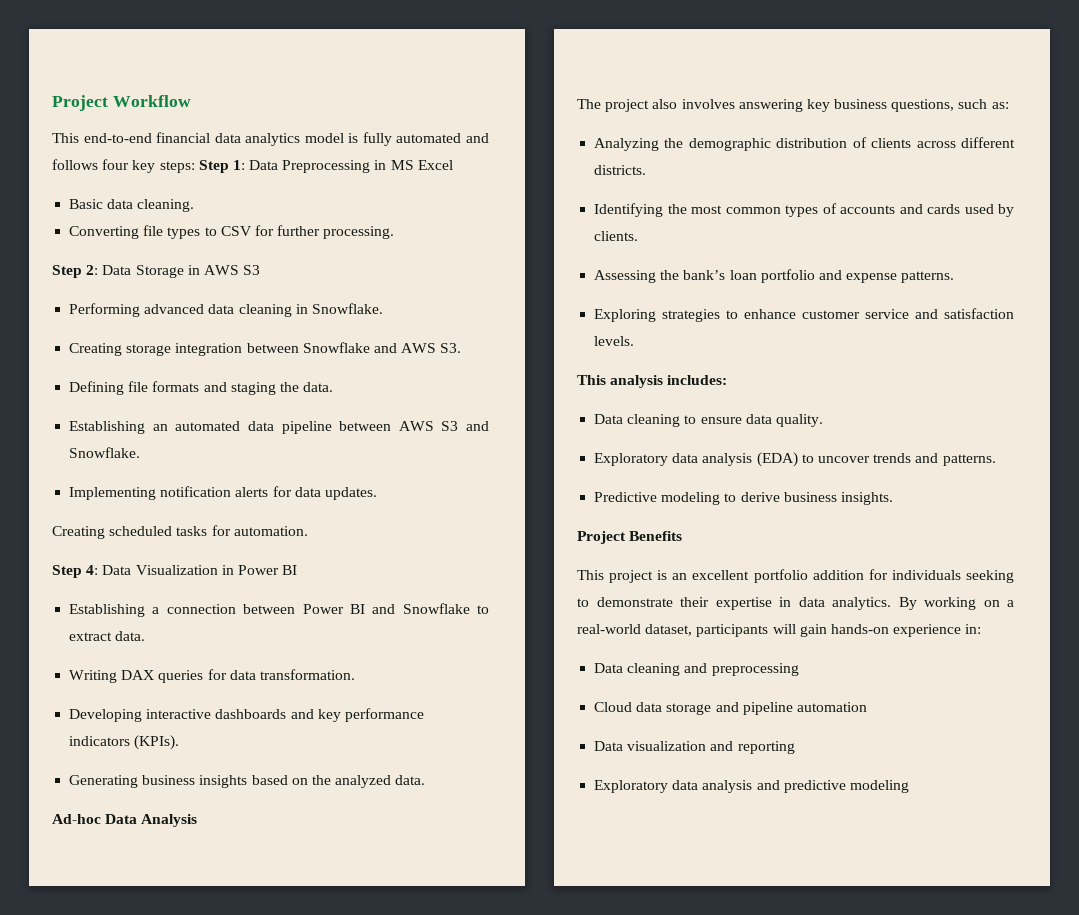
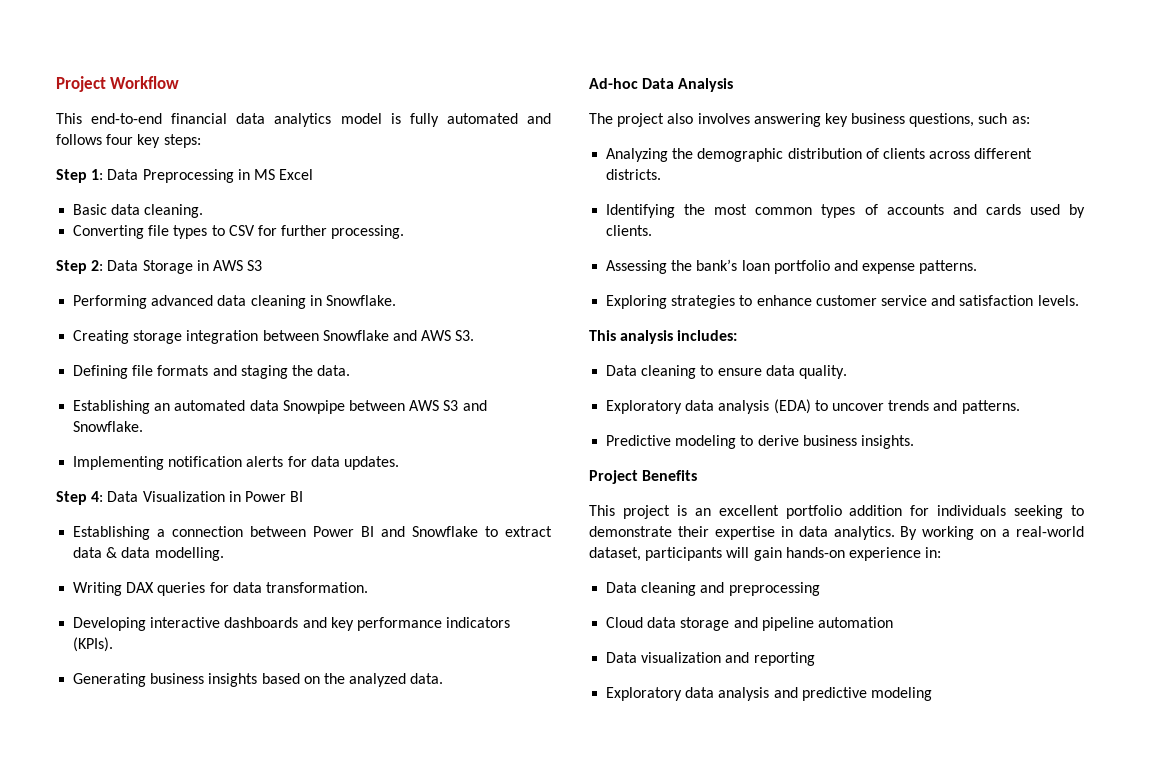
- This end-to-end financial data analytics model is fully automated and follows four key steps: Step 1: Data Preprocessing in MS Excel
+ This end-to-end financial data analytics model is fully automated and follows four key steps:
+ Step 1: Data Preprocessing in MS Excel
- Establishing an automated data pipeline between AWS S3 and Snowflake.
+ Establishing an automated data Snowpipe between AWS S3 and Snowflake.
- Creating scheduled tasks for automation.
- Establishing a connection between Power BI and Snowflake to extract data.
+ Establishing a connection between Power BI and Snowflake to extract data & data modelling.

